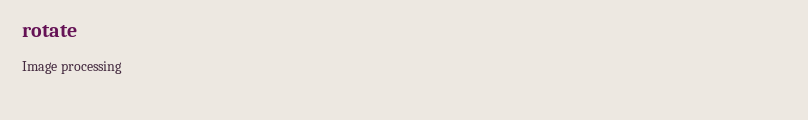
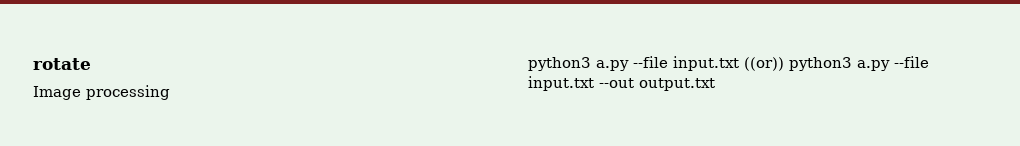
+ python3 a.py --file input.txt ((or)) python3 a.py --file input.txt --out output.txt

